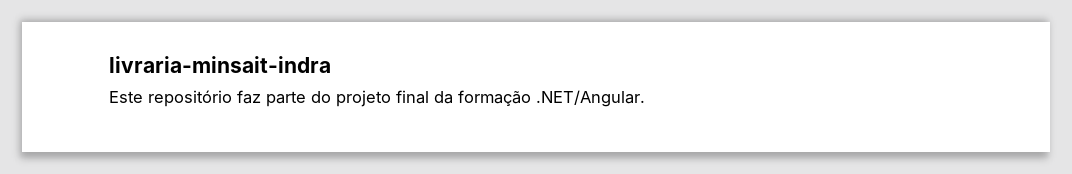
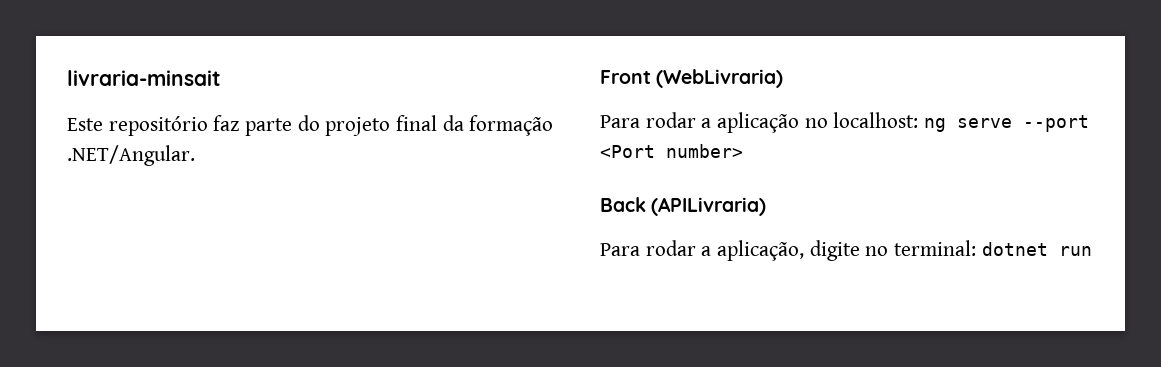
- livraria-minsait-indra
+ livraria-minsait
+ Front (WebLivraria)
+ Para rodar a aplicação no localhost: ng serve --port <Port number>
+ Back (APILivraria)
+ Para rodar a aplicação, digite no terminal: dotnet run

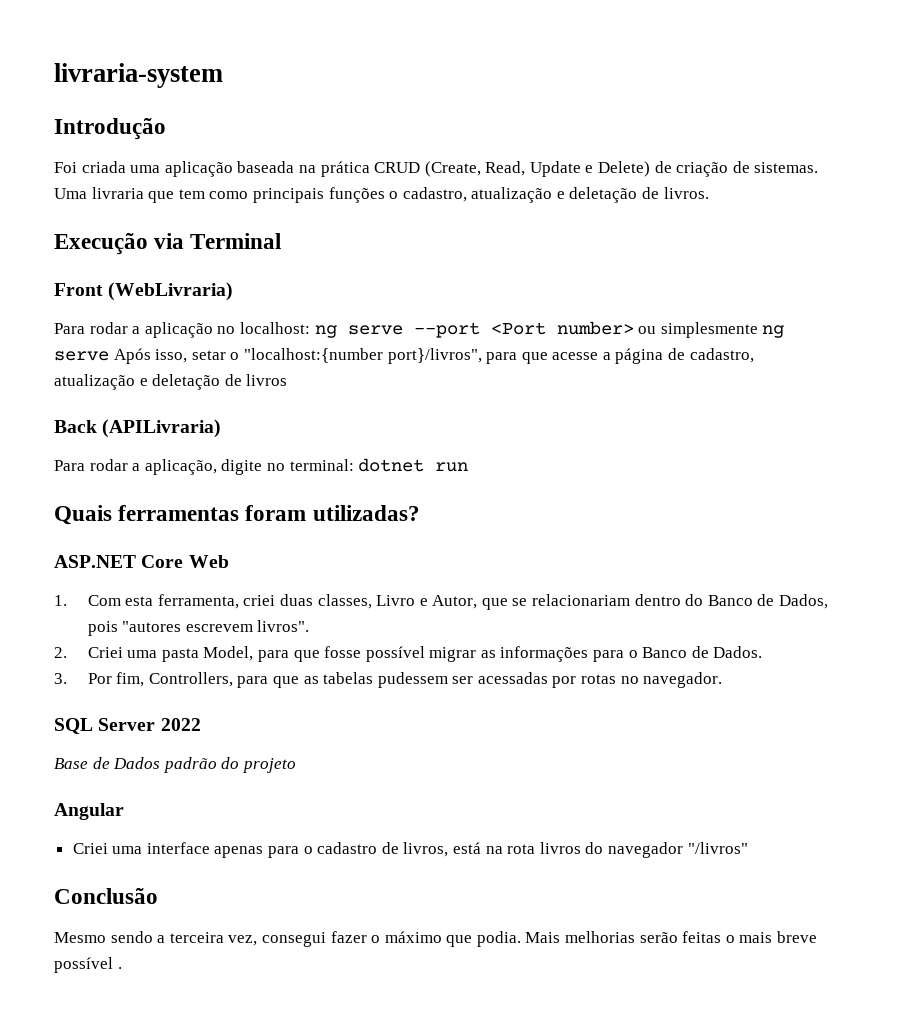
- livraria-minsait
- Este repositório faz parte do projeto final da formação .NET/Angular.
+ livraria-system
+ Introdução
+ Foi criada uma aplicação baseada na prática CRUD (Create, Read, Update e Delete) de criação de sistemas. Uma livraria que tem como principais funções o cadastro, atualização e deletação de livros.
+ Execução via Terminal
- Para rodar a aplicação no localhost: ng serve --port <Port number>
+ Para rodar a aplicação no localhost: ng serve --port <Port number> ou simplesmente ng serve Após isso, setar o "localhost:{number port}/livros", para que acesse a página de cadastro, atualização e deletação de livros
+ Quais ferramentas foram utilizadas?
+ ASP.NET Core Web
+ 1. Com esta ferramenta, criei duas classes, Livro e Autor, que se relacionariam dentro do Banco de Dados, pois "autores escrevem livros".
+ 2. Criei uma pasta Model, para que fosse possível migrar as informações para o Banco de Dados.
+ 3. Por fim, Controllers, para que as tabelas pudessem ser acessadas por rotas no navegador.
+ SQL Server 2022
+ Base de Dados padrão do projeto
+ Angular
+ Criei uma interface apenas para o cadastro de livros, está na rota livros do navegador "/livros"
+ Conclusão
+ Mesmo sendo a terceira vez, consegui fazer o máximo que podia. Mais melhorias serão feitas o mais breve possível .

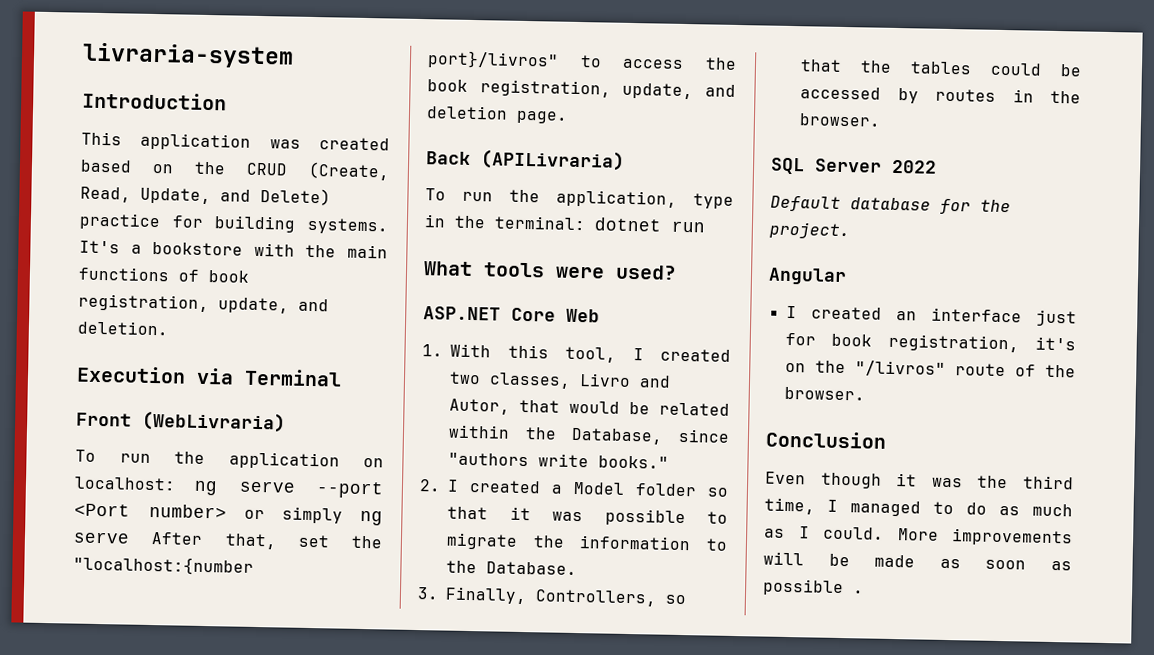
- Introdução
- Foi criada uma aplicação baseada na prática CRUD (Create, Read, Update e Delete) de criação de sistemas. Uma livraria que tem como principais funções o cadastro, atualização e deletação de livros.
- Execução via Terminal
+ Introduction
+ This application was created based on the CRUD (Create, Read, Update, and Delete) practice for building systems. It's a bookstore with the main functions of book registration, update, and deletion.
+ Execution via Terminal
- Para rodar a aplicação no localhost: ng serve --port <Port number> ou simplesmente ng serve Após isso, setar o "localhost:{number port}/livros", para que acesse a página de cadastro, atualização e deletação de livros
+ To run the application on localhost: ng serve --port <Port number> or simply ng serve After that, set the "localhost:{number port}/livros" to access the book registration, update, and deletion page.
  Back (APILivraria)
- Para rodar a aplicação, digite no terminal: dotnet run
+ To run the application, type in the terminal: dotnet run
- Quais ferramentas foram utilizadas?
+ What tools were used?
- 1. Com esta ferramenta, criei duas classes, Livro e Autor, que se relacionariam dentro do Banco de Dados, pois "autores escrevem livros".
- 2. Criei uma pasta Model, para que fosse possível migrar as informações para o Banco de Dados.
- 3. Por fim, Controllers, para que as tabelas pudessem ser acessadas por rotas no navegador.
+ 1. With this tool, I created two classes, Livro and Autor, that would be related within the Database, since "authors write books."
+ 2. I created a Model folder so that it was possible to migrate the information to the Database.
+ 3. Finally, Controllers, so that the tables could be accessed by routes in the browser.
  SQL Server 2022
- Base de Dados padrão do projeto
+ Default database for the project.
  Angular
- Criei uma interface apenas para o cadastro de livros, está na rota livros do navegador "/livros"
- Conclusão
- Mesmo sendo a terceira vez, consegui fazer o máximo que podia. Mais melhorias serão feitas o mais breve possível .
+ I created an interface just for book registration, it's on the "/livros" route of the browser.
+ Conclusion
+ Even though it was the third time, I managed to do as much as I could. More improvements will be made as soon as possible .

